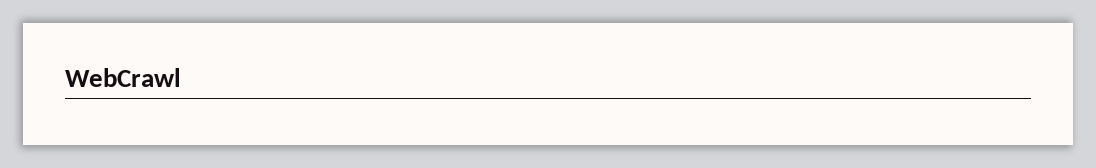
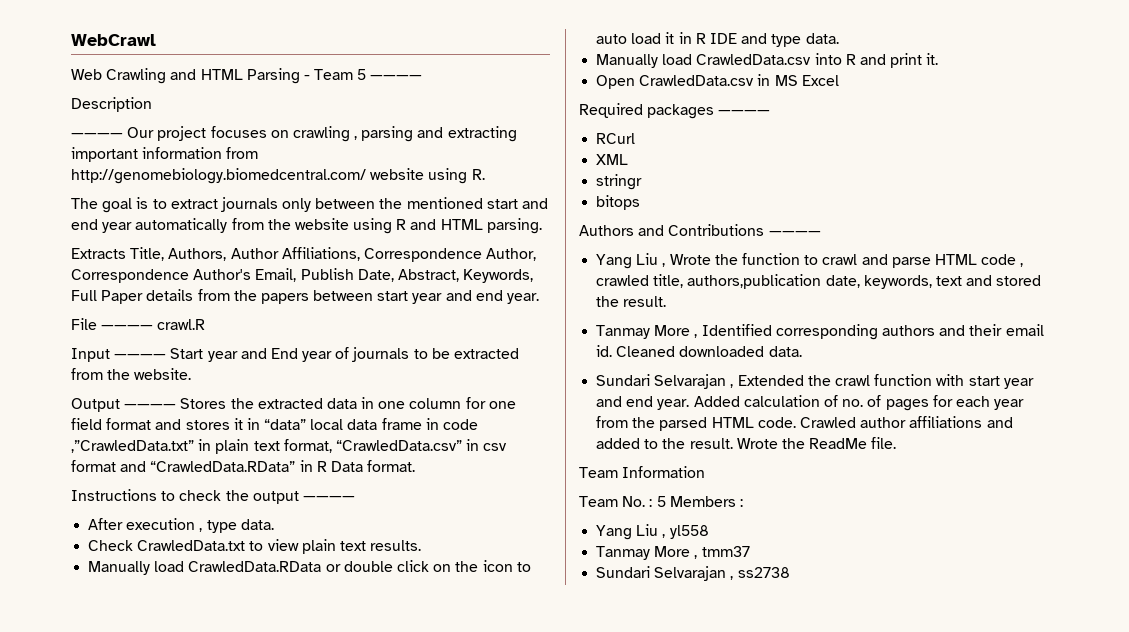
+ Web Crawling and HTML Parsing - Team 5 ————
+ Description
+ ———— Our project focuses on crawling , parsing and extracting important information from http://genomebiology.biomedcentral.com/ website using R.
+ The goal is to extract journals only between the mentioned start and end year automatically from the website using R and HTML parsing.
+ Extracts Title, Authors, Author Affiliations, Correspondence Author, Correspondence Author's Email, Publish Date, Abstract, Keywords, Full Paper details from the papers between start year and end year.
+ File ———— crawl.R
+ Input ———— Start year and End year of journals to be extracted from the website.
+ Output ———— Stores the extracted data in one column for one field format and stores it in “data” local data frame in code ,”CrawledData.txt” in plain text format, “CrawledData.csv” in csv format and “CrawledData.RData” in R Data format.
+ Instructions to check the output ————
+ After execution , type data.
+ Check CrawledData.txt to view plain text results.
+ Manually load CrawledData.RData or double click on the icon to auto load it in R IDE and type data.
+ Manually load CrawledData.csv into R and print it.
+ Open CrawledData.csv in MS Excel
+ Required packages ————
+ RCurl
+ XML
+ stringr
+ bitops
+ Authors and Contributions ————
+ Yang Liu , Wrote the function to crawl and parse HTML code , crawled title, authors,publication date, keywords, text and stored the result.
+ Tanmay More , Identified corresponding authors and their email id. Cleaned downloaded data.
+ Sundari Selvarajan , Extended the crawl function with start year and end year. Added calculation of no. of pages for each year from the parsed HTML code. Crawled author affiliations and added to the result. Wrote the ReadMe file.
+ Team Information
+ Team No. : 5 Members :
+ Yang Liu , yl558
+ Tanmay More , tmm37
+ Sundari Selvarajan , ss2738

